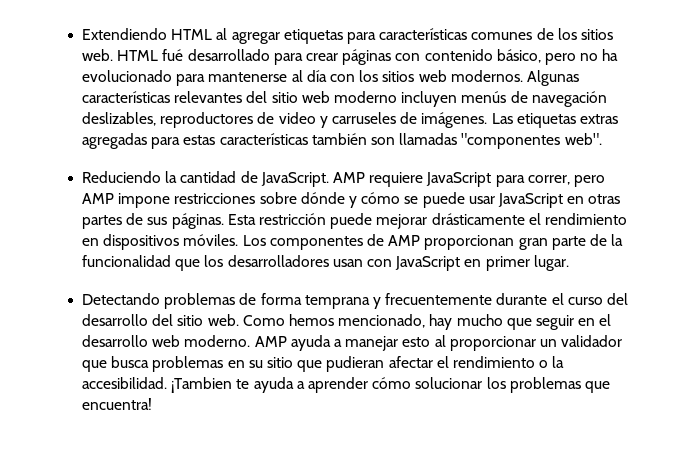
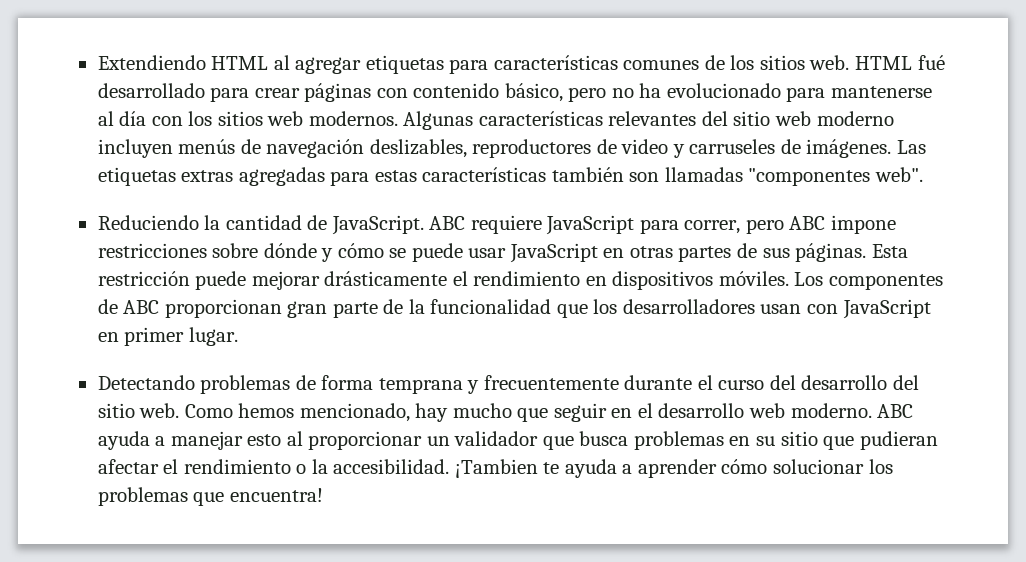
- AMP requiere JavaScript para correr, pero AMP impone restricciones sobre dónde y cómo se puede usar JavaScript en otras partes de sus páginas.
+ ABC requiere JavaScript para correr, pero ABC impone restricciones sobre dónde y cómo se puede usar JavaScript en otras partes de sus páginas.
- Los componentes de AMP proporcionan gran parte de la funcionalidad que los desarrolladores usan con JavaScript en primer lugar.
+ Los componentes de ABC proporcionan gran parte de la funcionalidad que los desarrolladores usan con JavaScript en primer lugar.
- AMP ayuda a manejar esto al proporcionar un validador que busca problemas en su sitio que pudieran afectar el rendimiento o la accesibilidad.
+ ABC ayuda a manejar esto al proporcionar un validador que busca problemas en su sitio que pudieran afectar el rendimiento o la accesibilidad.

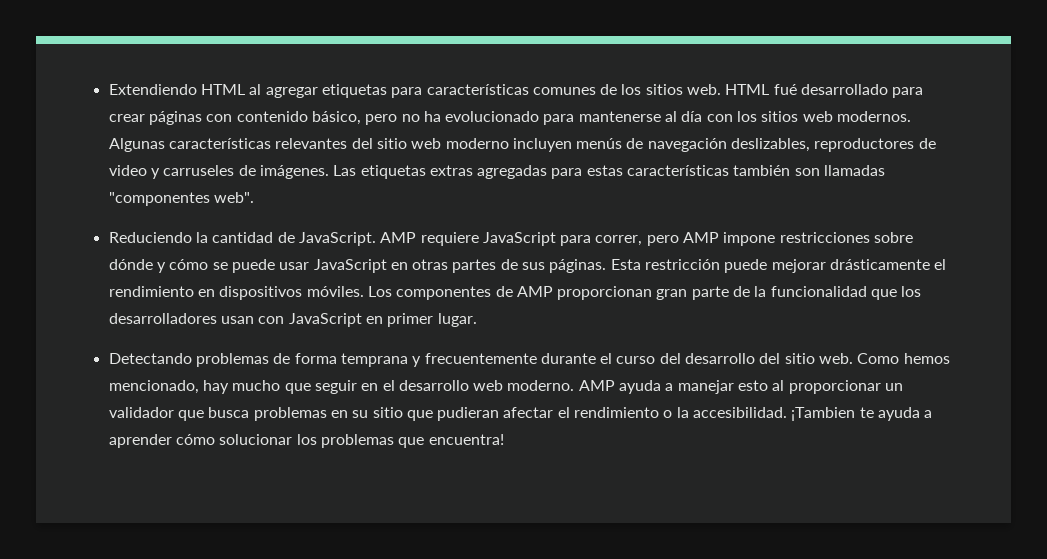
- ABC requiere JavaScript para correr, pero ABC impone restricciones sobre dónde y cómo se puede usar JavaScript en otras partes de sus páginas.
+ AMP requiere JavaScript para correr, pero AMP impone restricciones sobre dónde y cómo se puede usar JavaScript en otras partes de sus páginas.
- Los componentes de ABC proporcionan gran parte de la funcionalidad que los desarrolladores usan con JavaScript en primer lugar.
+ Los componentes de AMP proporcionan gran parte de la funcionalidad que los desarrolladores usan con JavaScript en primer lugar.
- ABC ayuda a manejar esto al proporcionar un validador que busca problemas en su sitio que pudieran afectar el rendimiento o la accesibilidad.
+ AMP ayuda a manejar esto al proporcionar un validador que busca problemas en su sitio que pudieran afectar el rendimiento o la accesibilidad.

